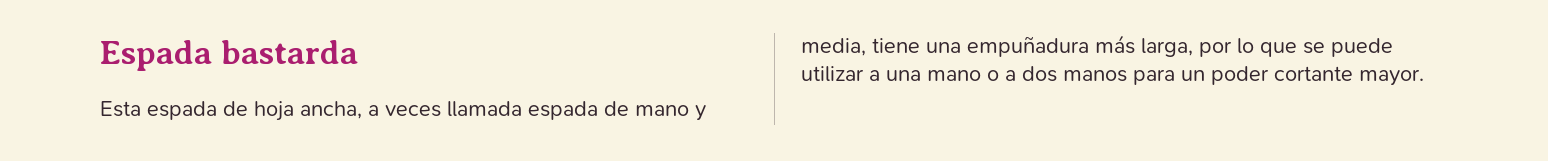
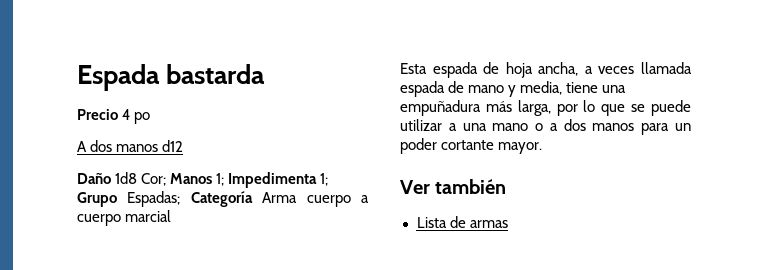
+ Precio 4 po
+ A dos manos d12
+ Daño 1d8 Cor; Manos 1; Impedimenta 1; Grupo Espadas; Categoría Arma cuerpo a cuerpo marcial
+ Ver también
+ Lista de armas

